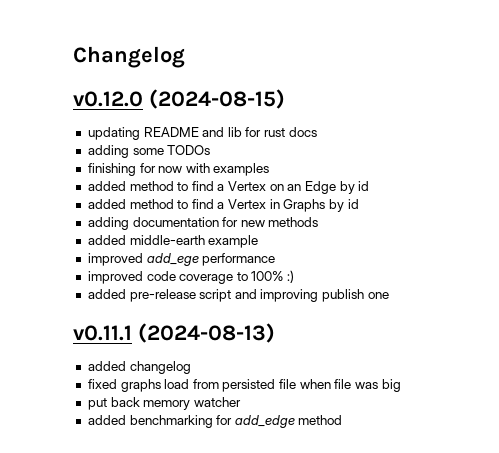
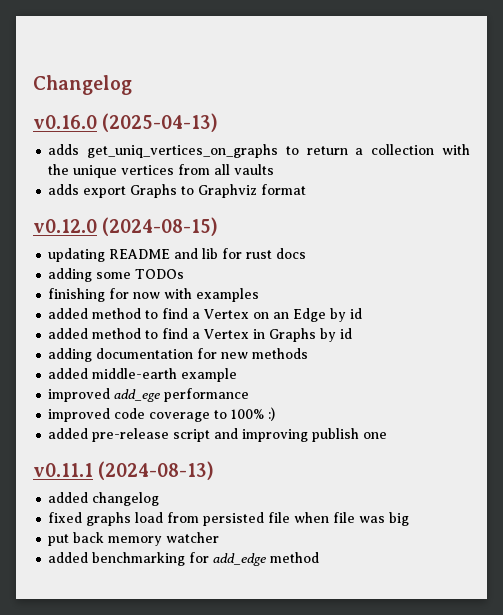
+ v0.16.0 (2025-04-13)
+ adds get_uniq_vertices_on_graphs to return a collection with the unique vertices from all vaults
+ adds export Graphs to Graphviz format

